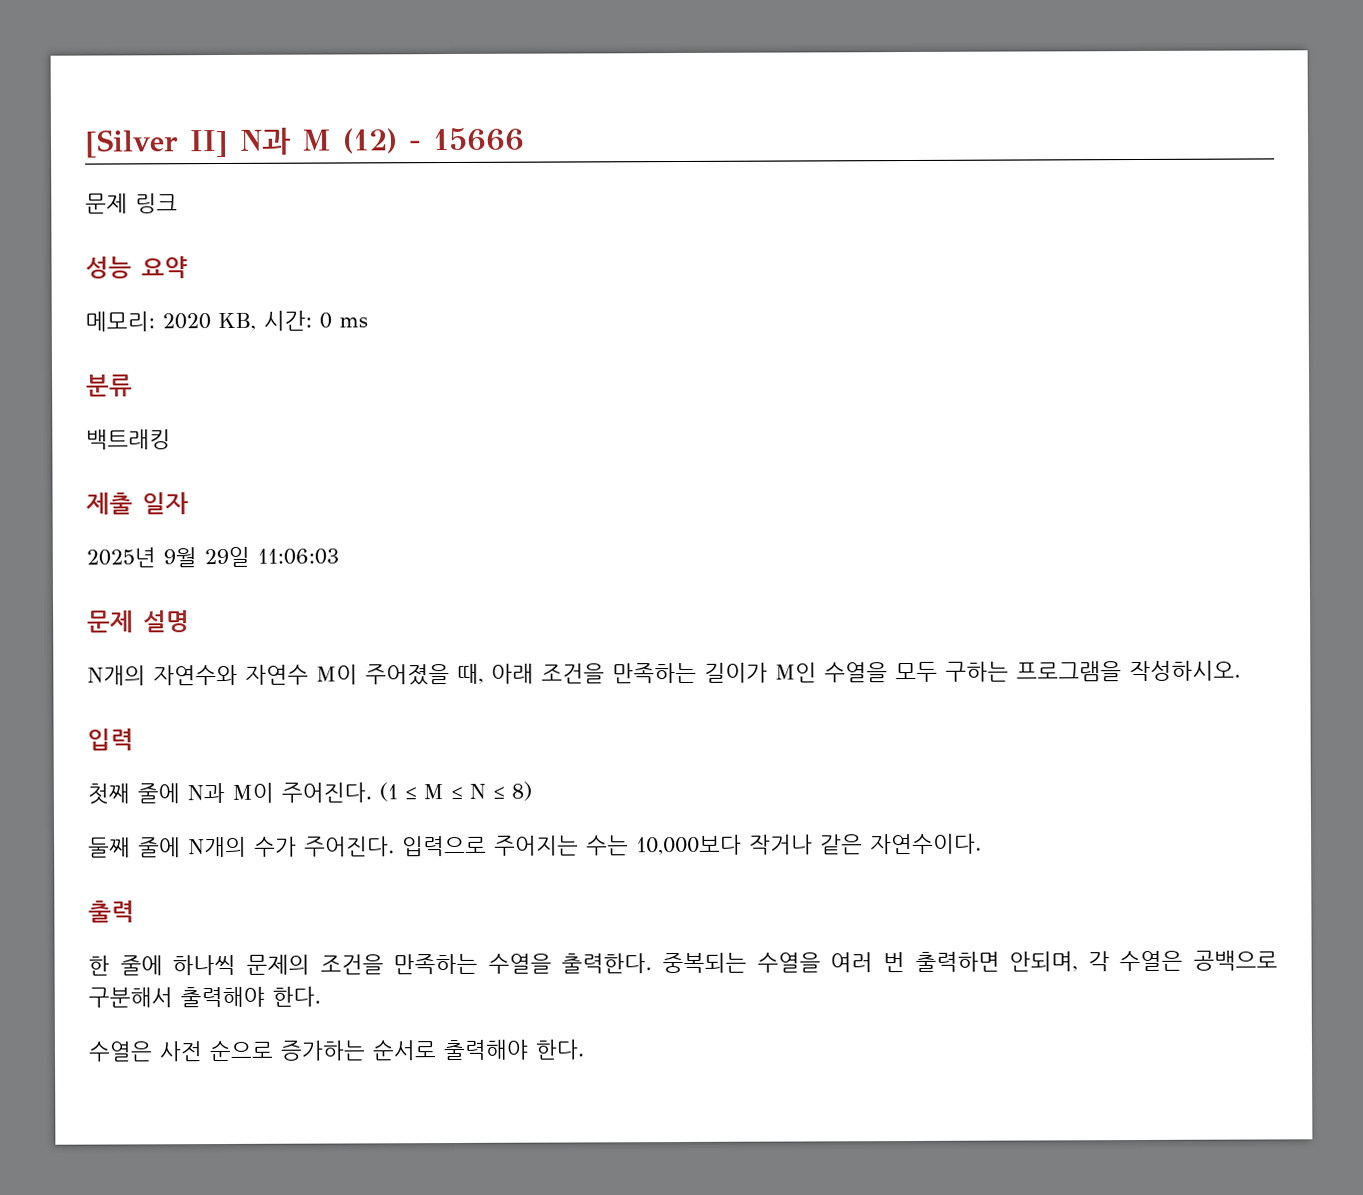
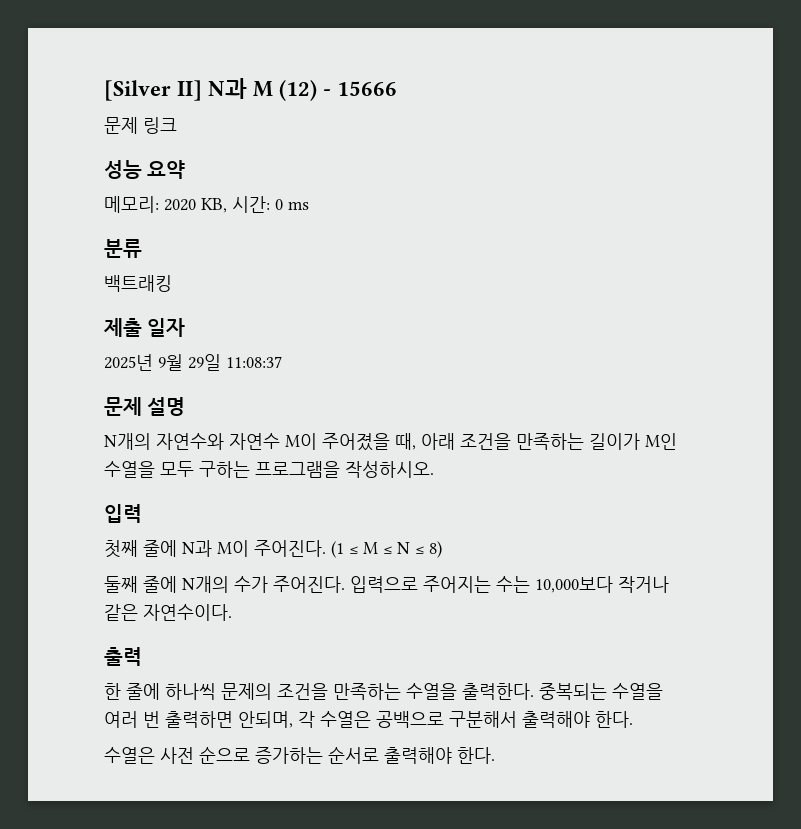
- 2025년 9월 29일 11:06:03
+ 2025년 9월 29일 11:08:37

